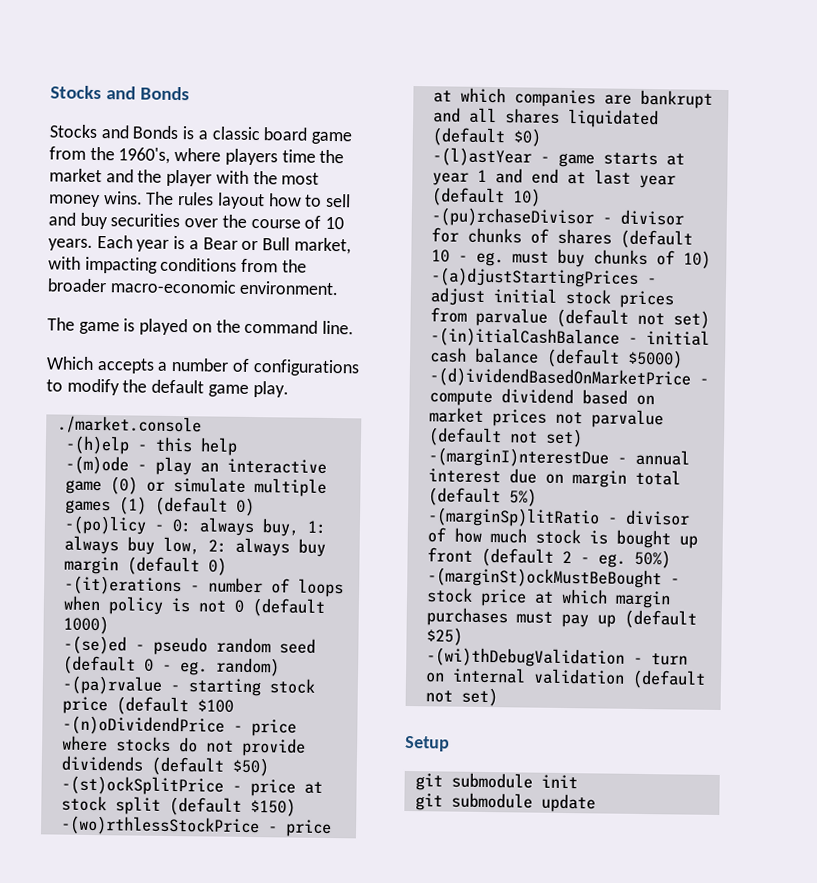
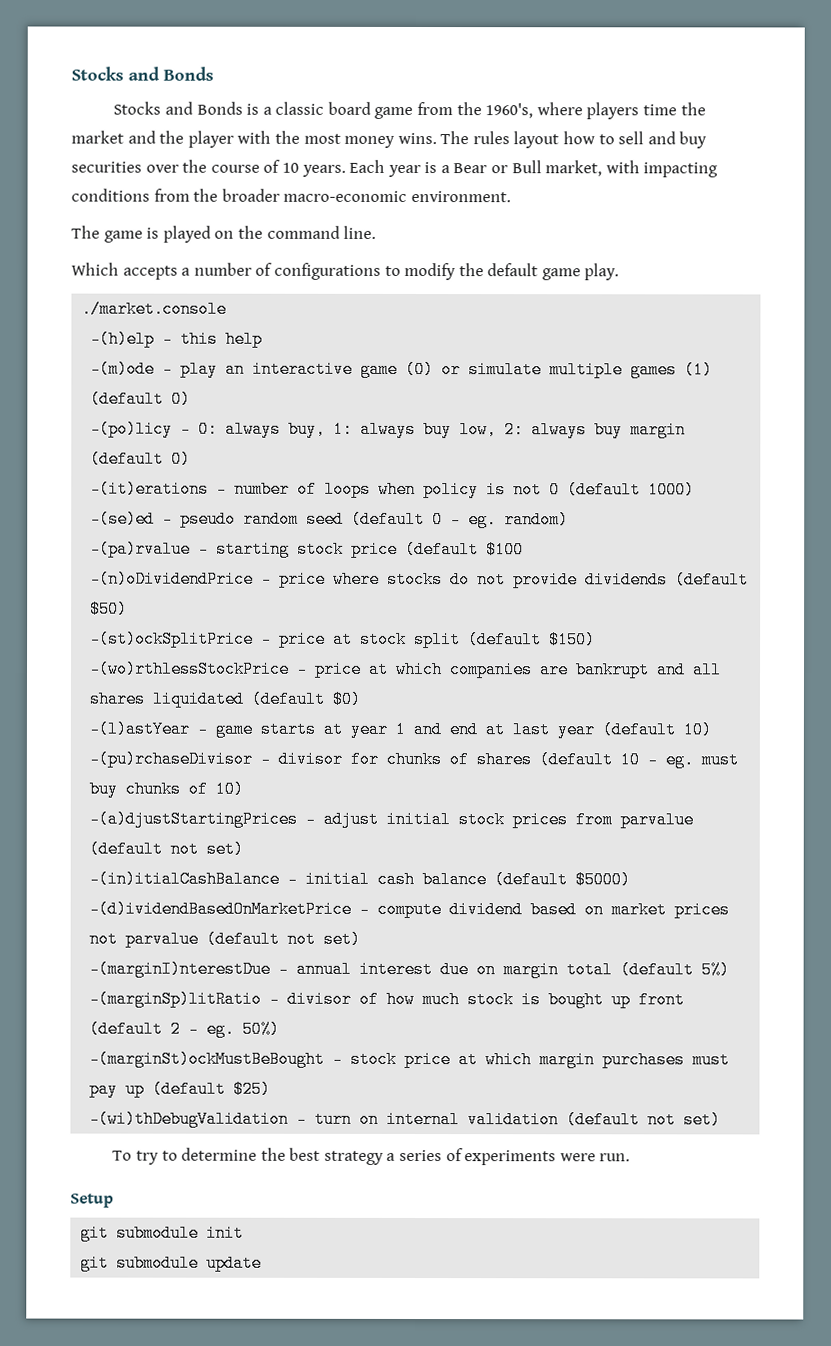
+ To try to determine the best strategy a series of experiments were run.

